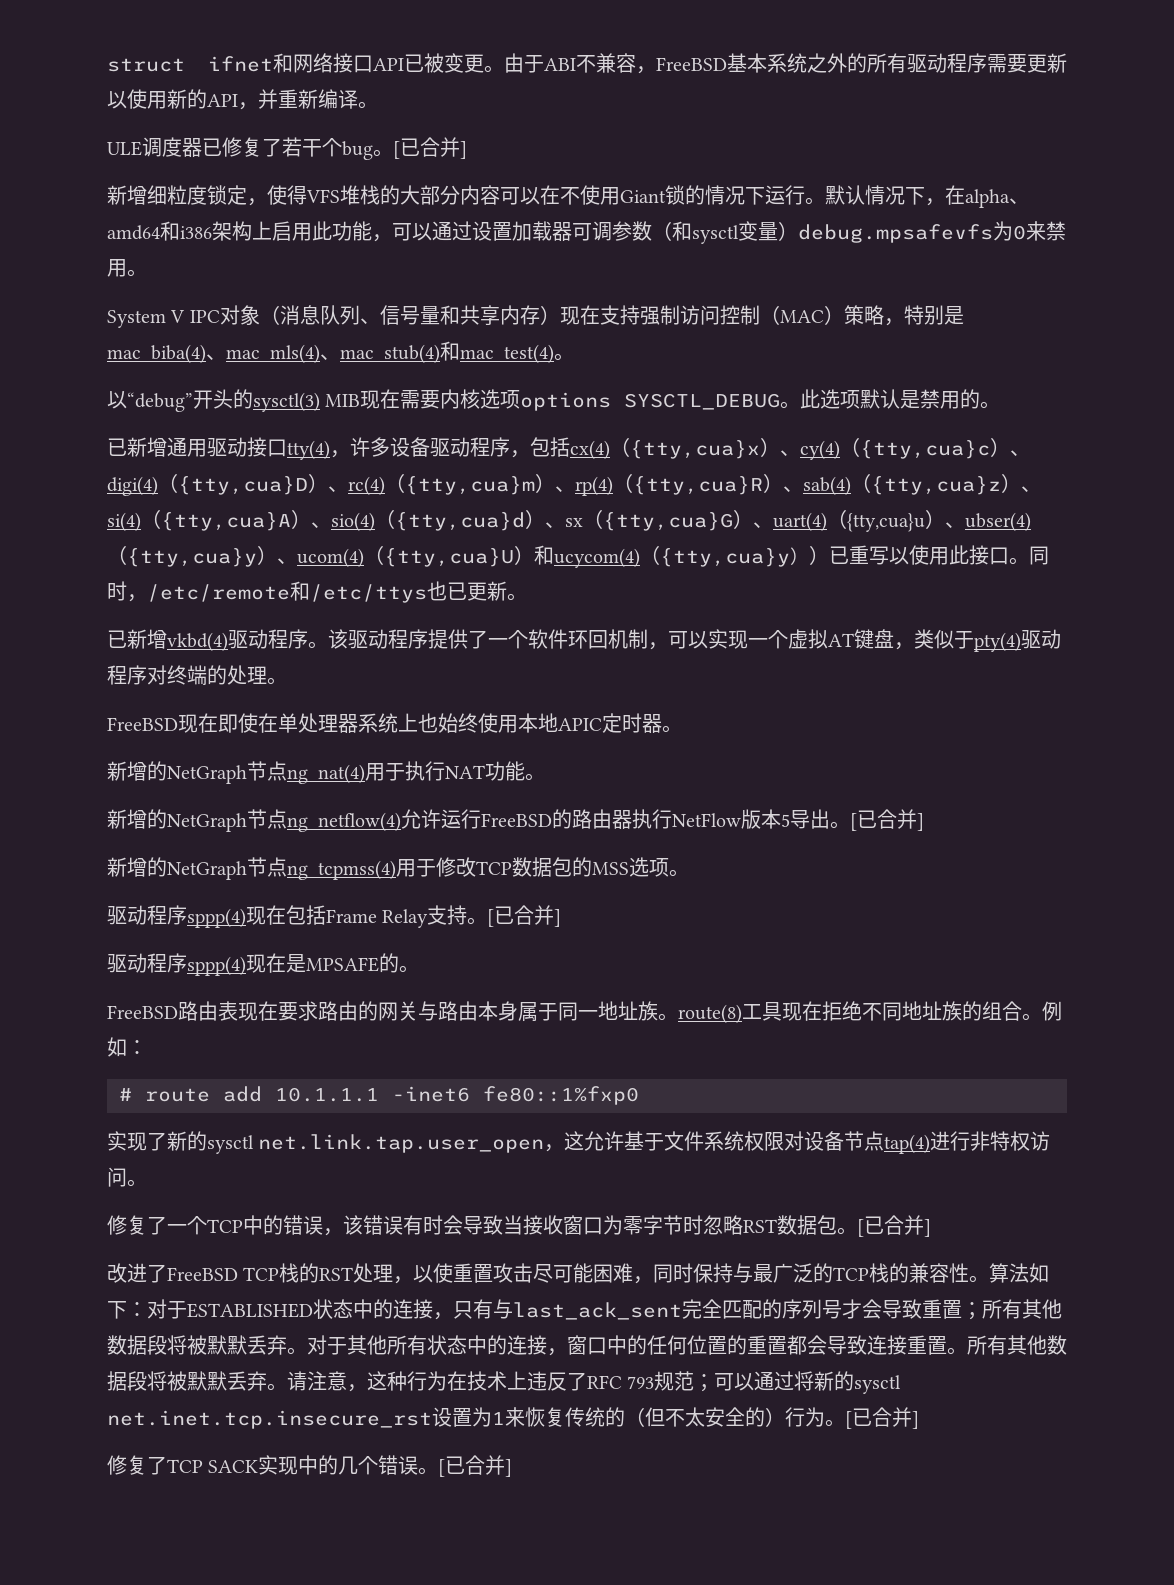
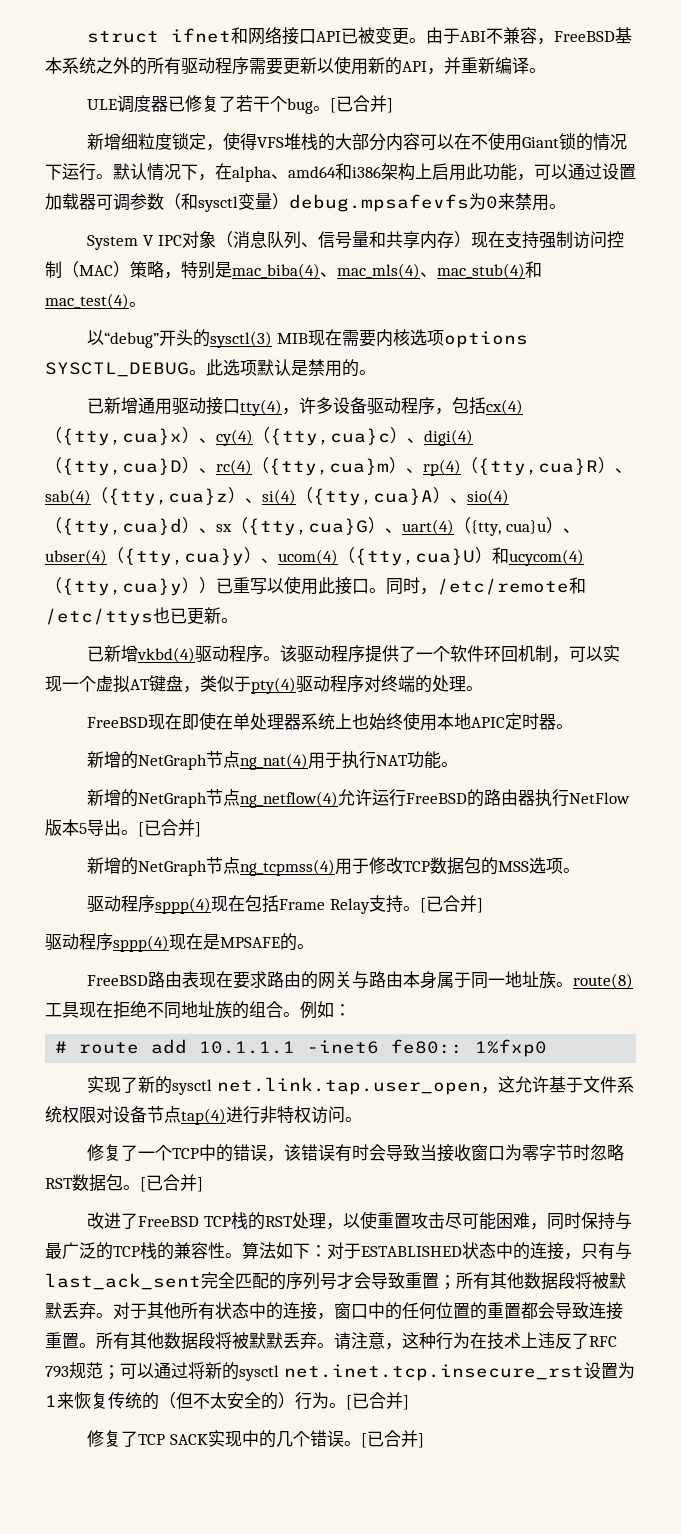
- 已新增通用驱动接口tty(4)，许多设备驱动程序，包括cx(4)（{tty,cua}x）、cy(4)（{tty,cua}c）、digi(4)（{tty,cua}D）、rc(4)（{tty,cua}m）、rp(4)（{tty,cua}R）、sab(4)（{tty,cua}z）、si(4)（{tty,cua}A）、sio(4)（{tty,cua}d）、sx（{tty,cua}G）、uart(4)（{tty,cua}u）、ubser(4)（{tty,cua}y）、ucom(4)（{tty,cua}U）和ucycom(4)（{tty,cua}y））已重写以使用此接口。
+ 已新增通用驱动接口tty(4)，许多设备驱动程序，包括cx(4)（{tty,cua}x）、cy(4)（{tty,cua}c）、digi(4)（{tty,cua}D）、rc(4)（{tty,cua}m）、rp(4)（{tty,cua}R）、sab(4)（{tty,cua}z）、si(4)（{tty,cua}A）、sio(4)（{tty,cua}d）、sx（{tty,cua}G）、uart(4)（{tty, cua}u）、ubser(4)（{tty,cua}y）、ucom(4)（{tty,cua}U）和ucycom(4)（{tty,cua}y））已重写以使用此接口。
- # route add 10.1.1.1 -inet6 fe80::1%fxp0
+ # route add 10.1.1.1 -inet6 fe80:: 1%fxp0

